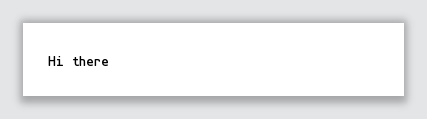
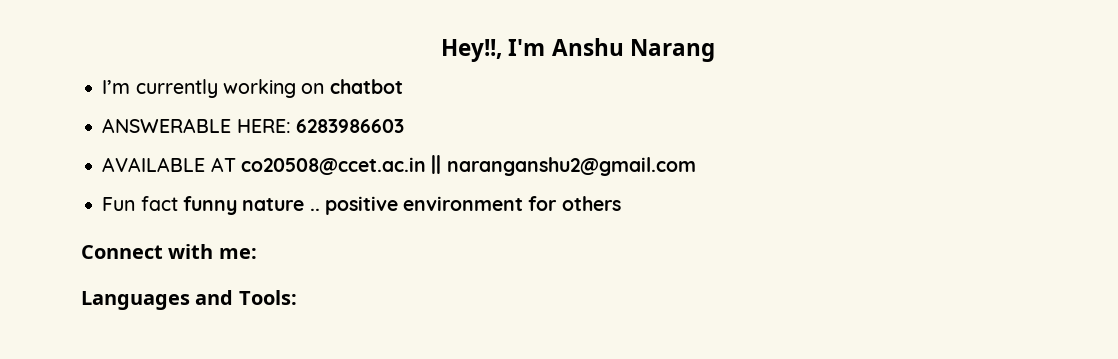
- Hi there
+ Hey!!, I'm Anshu Narang
+ I’m currently working on chatbot
+ ANSWERABLE HERE: 6283986603
+ AVAILABLE AT co20508@ccet.ac.in || naranganshu2@gmail.com
+ Fun fact funny nature .. positive environment for others
+ Connect with me:
+ Languages and Tools:

